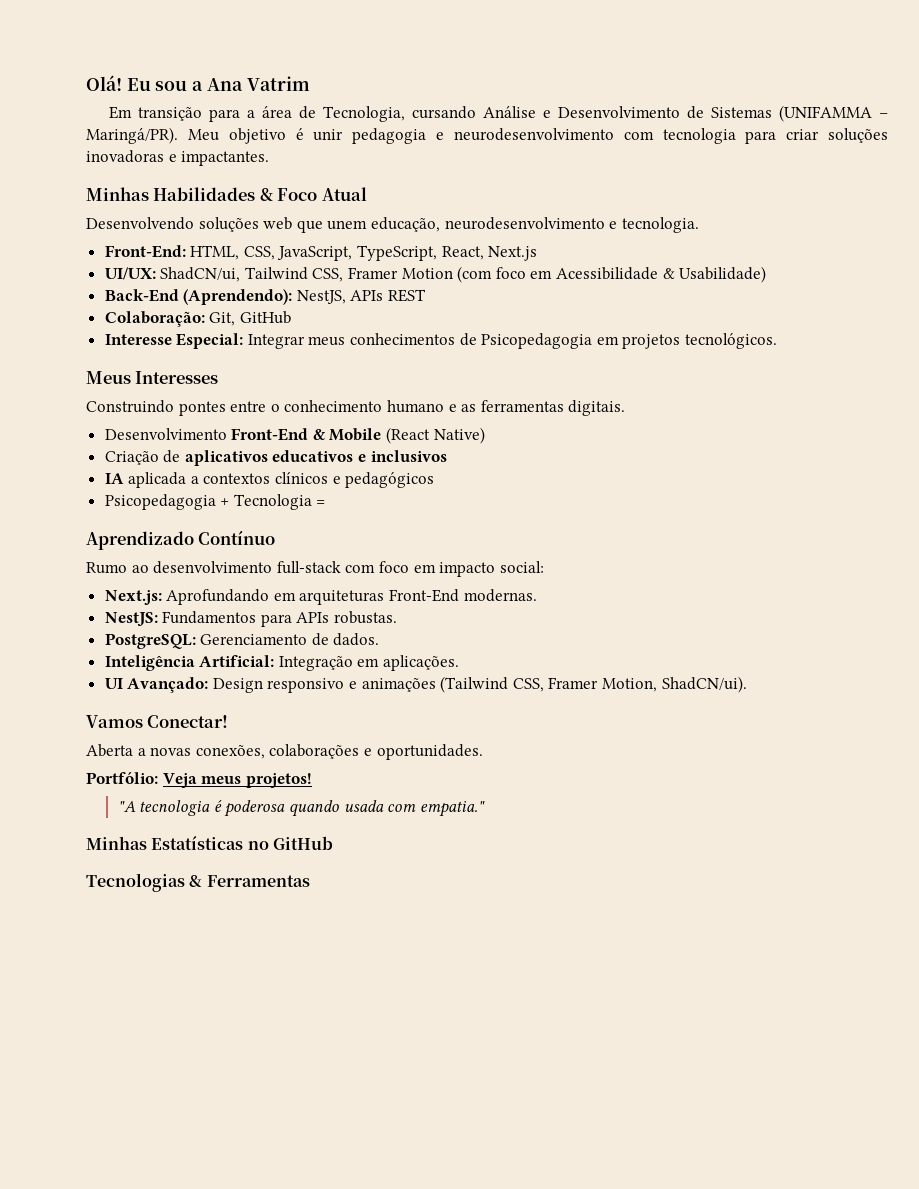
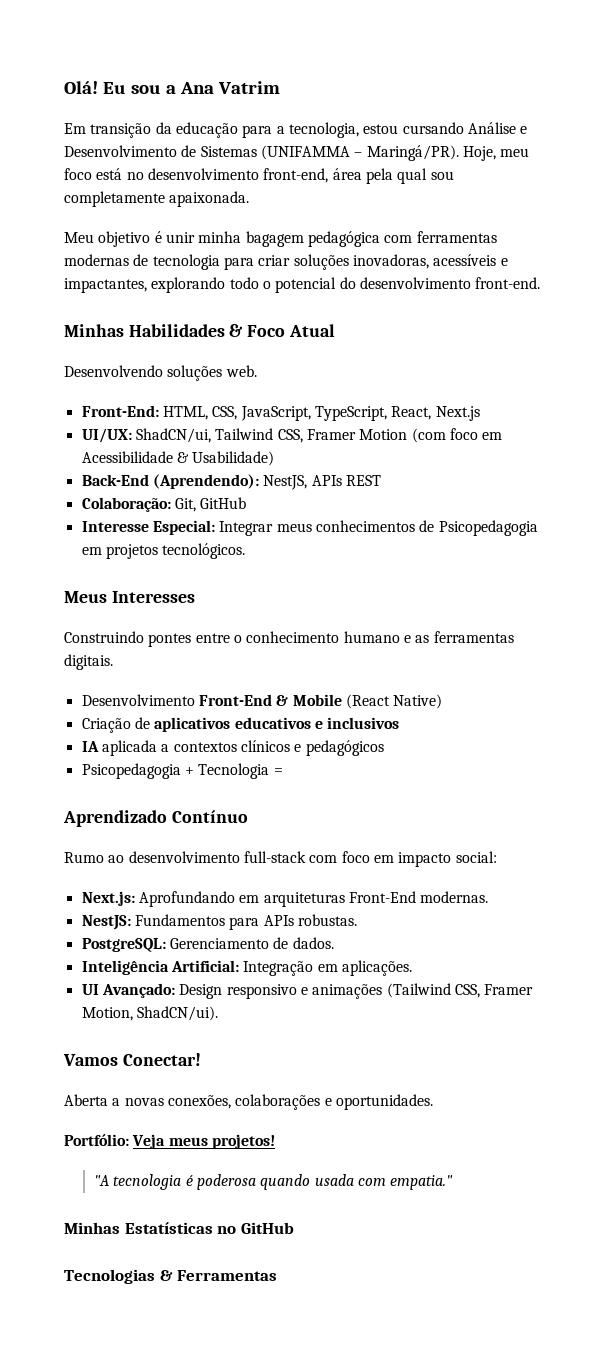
- Em transição para a área de Tecnologia, cursando Análise e Desenvolvimento de Sistemas (UNIFAMMA – Maringá/PR).
+ Em transição da educação para a tecnologia, estou cursando Análise e Desenvolvimento de Sistemas (UNIFAMMA – Maringá/PR).
- Meu objetivo é unir pedagogia e neurodesenvolvimento com tecnologia para criar soluções inovadoras e impactantes.
+ Hoje, meu foco está no desenvolvimento front-end, área pela qual sou completamente apaixonada.
+ Meu objetivo é unir minha bagagem pedagógica com ferramentas modernas de tecnologia para criar soluções inovadoras, acessíveis e impactantes, explorando todo o potencial do desenvolvimento front-end.
- Desenvolvendo soluções web que unem educação, neurodesenvolvimento e tecnologia.
+ Desenvolvendo soluções web.

